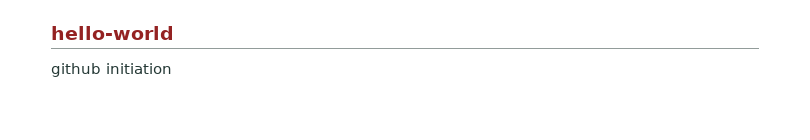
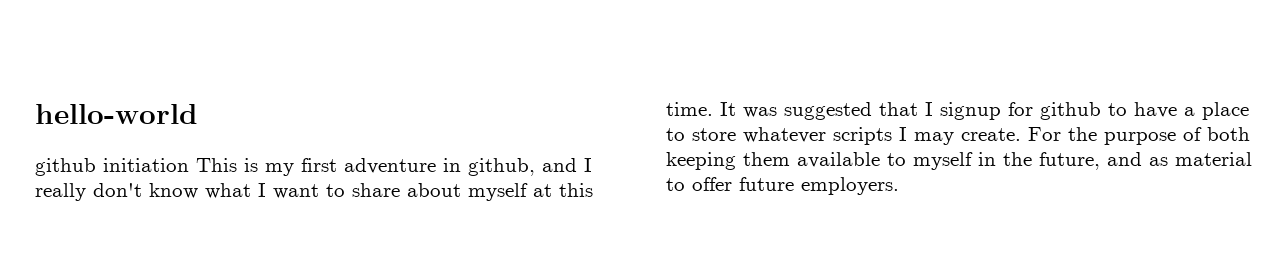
- github initiation
+ github initiation This is my first adventure in github, and I really don't know what I want to share about myself at this time. It was suggested that I signup for github to have a place to store whatever scripts I may create. For the purpose of both keeping them available to myself in the future, and as material to offer future employers.

